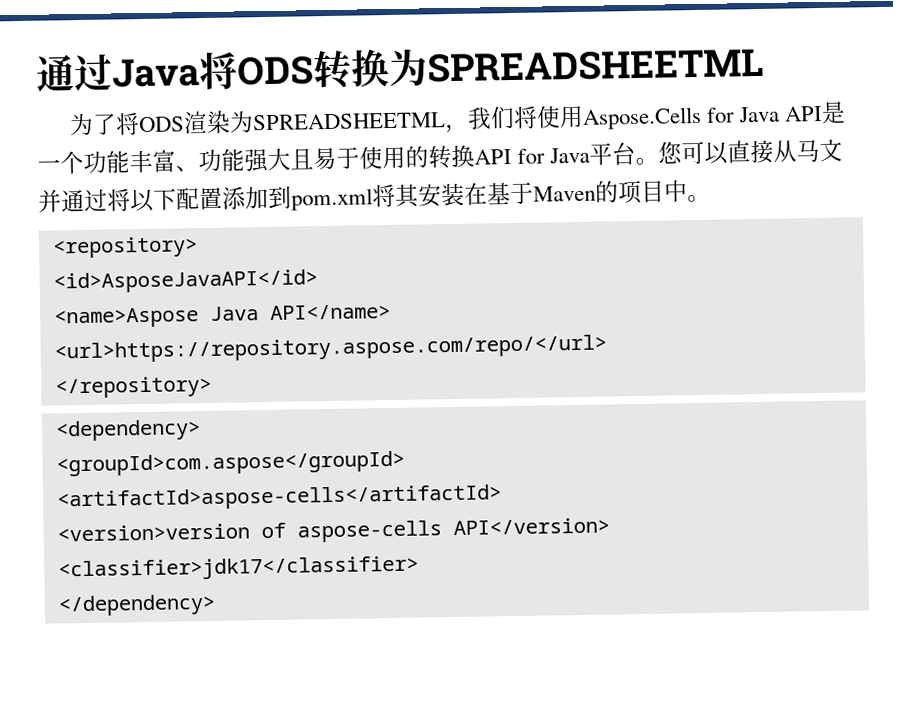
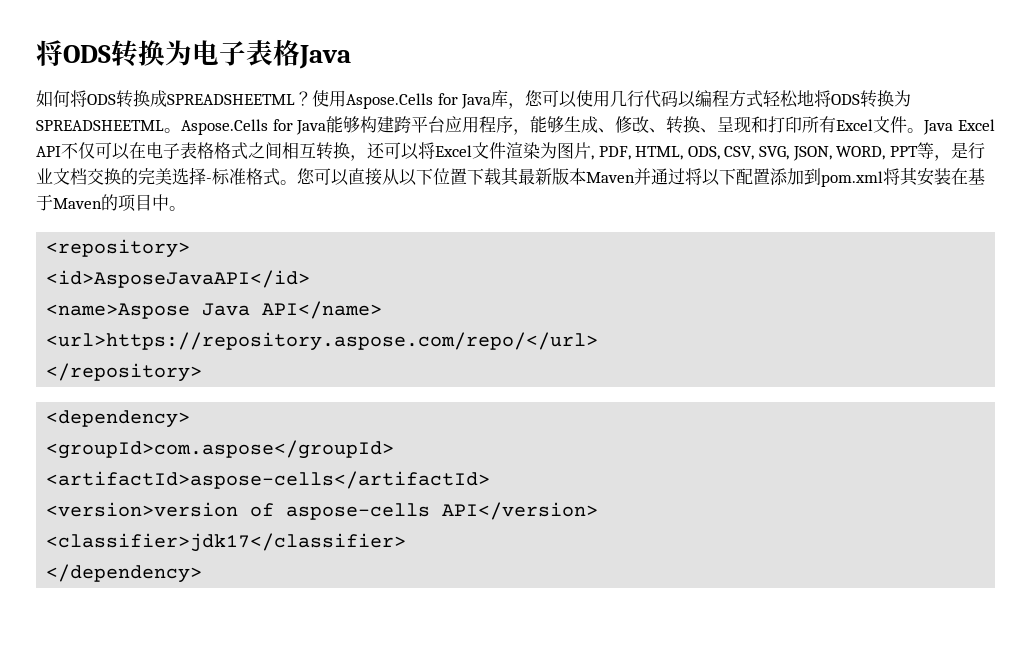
- 通过Java将ODS转换为SPREADSHEETML
- 为了将ODS渲染为SPREADSHEETML，我们将使用Aspose.Cells for Java API是一个功能丰富、功能强大且易于使用的转换API for Java平台。您可以直接从马文并通过将以下配置添加到pom.xml将其安装在基于Maven的项目中。
+ 将ODS转换为电子表格Java
+ 如何将ODS转换成SPREADSHEETML？使用Aspose.Cells for Java库，您可以使用几行代码以编程方式轻松地将ODS转换为SPREADSHEETML。Aspose.Cells for Java能够构建跨平台应用程序，能够生成、修改、转换、呈现和打印所有Excel文件。Java Excel API不仅可以在电子表格格式之间相互转换，还可以将Excel文件渲染为图片, PDF, HTML, ODS, CSV, SVG, JSON, WORD, PPT等，是行业文档交换的完美选择-标准格式。您可以直接从以下位置下载其最新版本Maven并通过将以下配置添加到pom.xml将其安装在基于Maven的项目中。

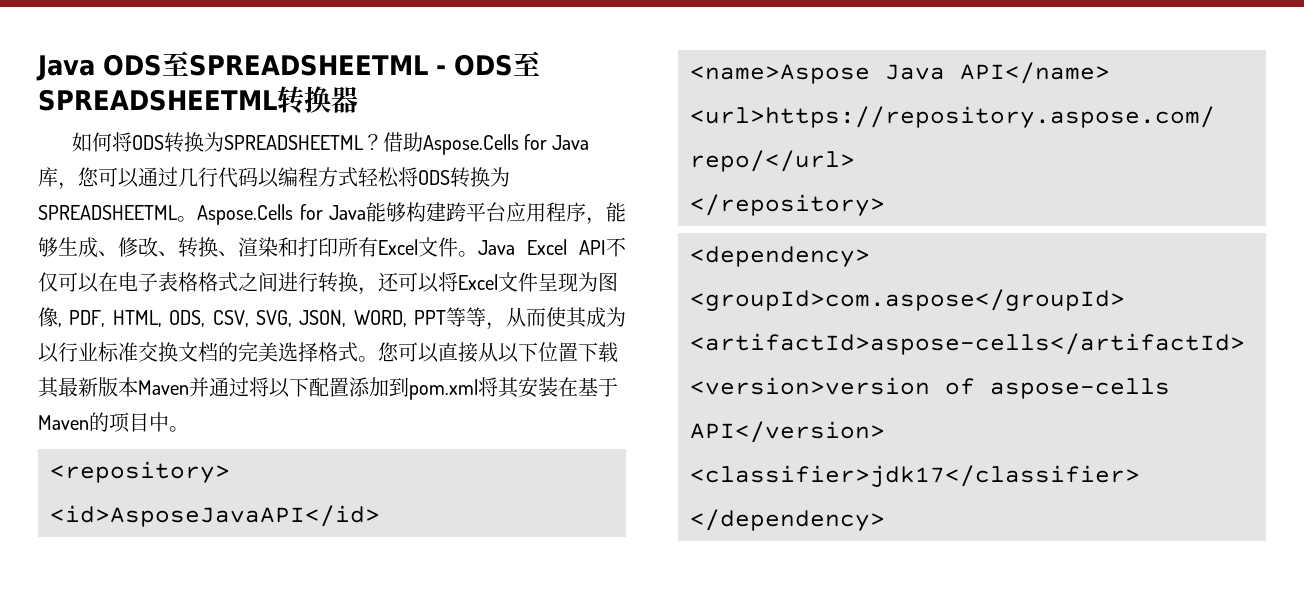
- 将ODS转换为电子表格Java
+ Java ODS至SPREADSHEETML - ODS至SPREADSHEETML转换器
- 如何将ODS转换成SPREADSHEETML？使用Aspose.Cells for Java库，您可以使用几行代码以编程方式轻松地将ODS转换为SPREADSHEETML。
+ 如何将ODS转换为SPREADSHEETML？借助Aspose.Cells for Java库，您可以通过几行代码以编程方式轻松将ODS转换为SPREADSHEETML。
- Aspose.Cells for Java能够构建跨平台应用程序，能够生成、修改、转换、呈现和打印所有Excel文件。
+ Aspose.Cells for Java能够构建跨平台应用程序，能够生成、修改、转换、渲染和打印所有Excel文件。
- Java Excel API不仅可以在电子表格格式之间相互转换，还可以将Excel文件渲染为图片, PDF, HTML, ODS, CSV, SVG, JSON, WORD, PPT等，是行业文档交换的完美选择-标准格式。
+ Java Excel API不仅可以在电子表格格式之间进行转换，还可以将Excel文件呈现为图像, PDF, HTML, ODS, CSV, SVG, JSON, WORD, PPT等等，从而使其成为以行业标准交换文档的完美选择格式。

